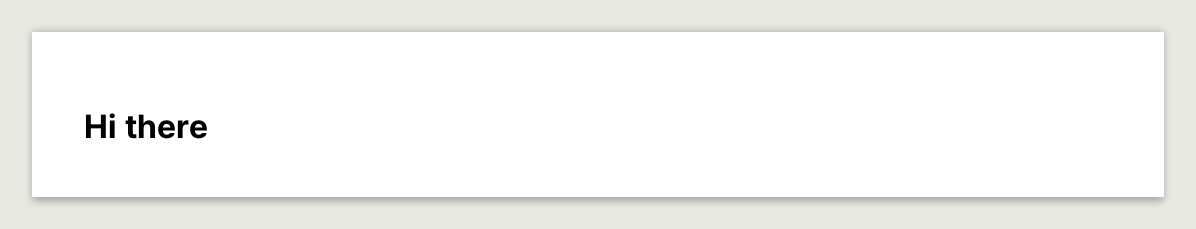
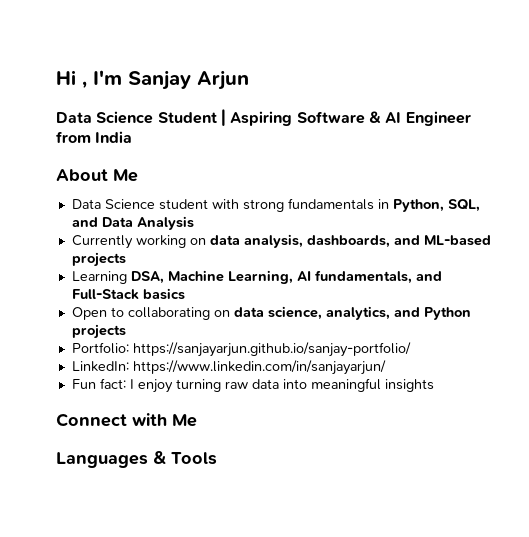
- Hi there
+ Hi , I'm Sanjay Arjun
+ Data Science Student | Aspiring Software & AI Engineer from India
+ About Me
+ Data Science student with strong fundamentals in Python, SQL, and Data Analysis
+ Currently working on data analysis, dashboards, and ML-based projects
+ Learning DSA, Machine Learning, AI fundamentals, and Full-Stack basics
+ Open to collaborating on data science, analytics, and Python projects
+ Portfolio: https://sanjayarjun.github.io/sanjay-portfolio/
+ LinkedIn: https://www.linkedin.com/in/sanjayarjun/
+ Fun fact: I enjoy turning raw data into meaningful insights
+ Connect with Me
+ Languages & Tools

